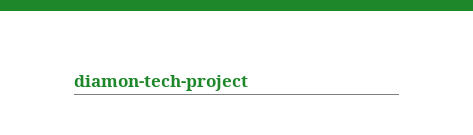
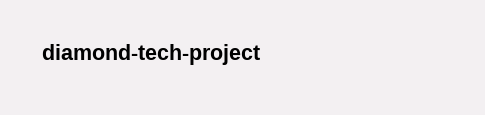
- diamon-tech-project
+ diamond-tech-project

